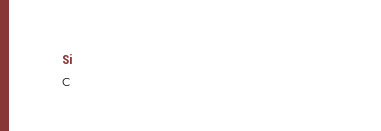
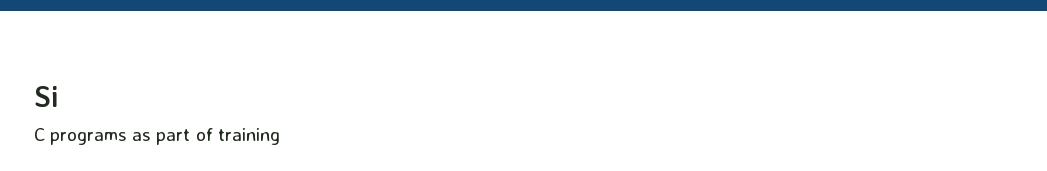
- C
+ C programs as part of training

